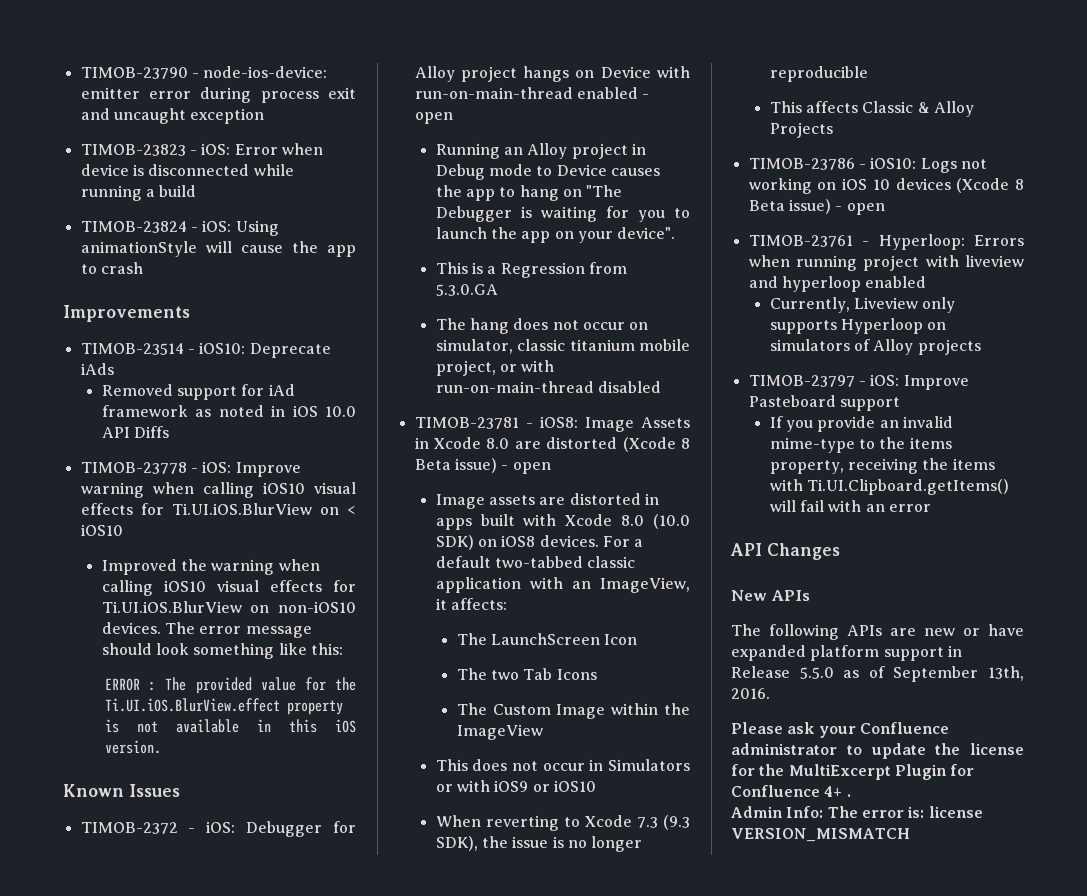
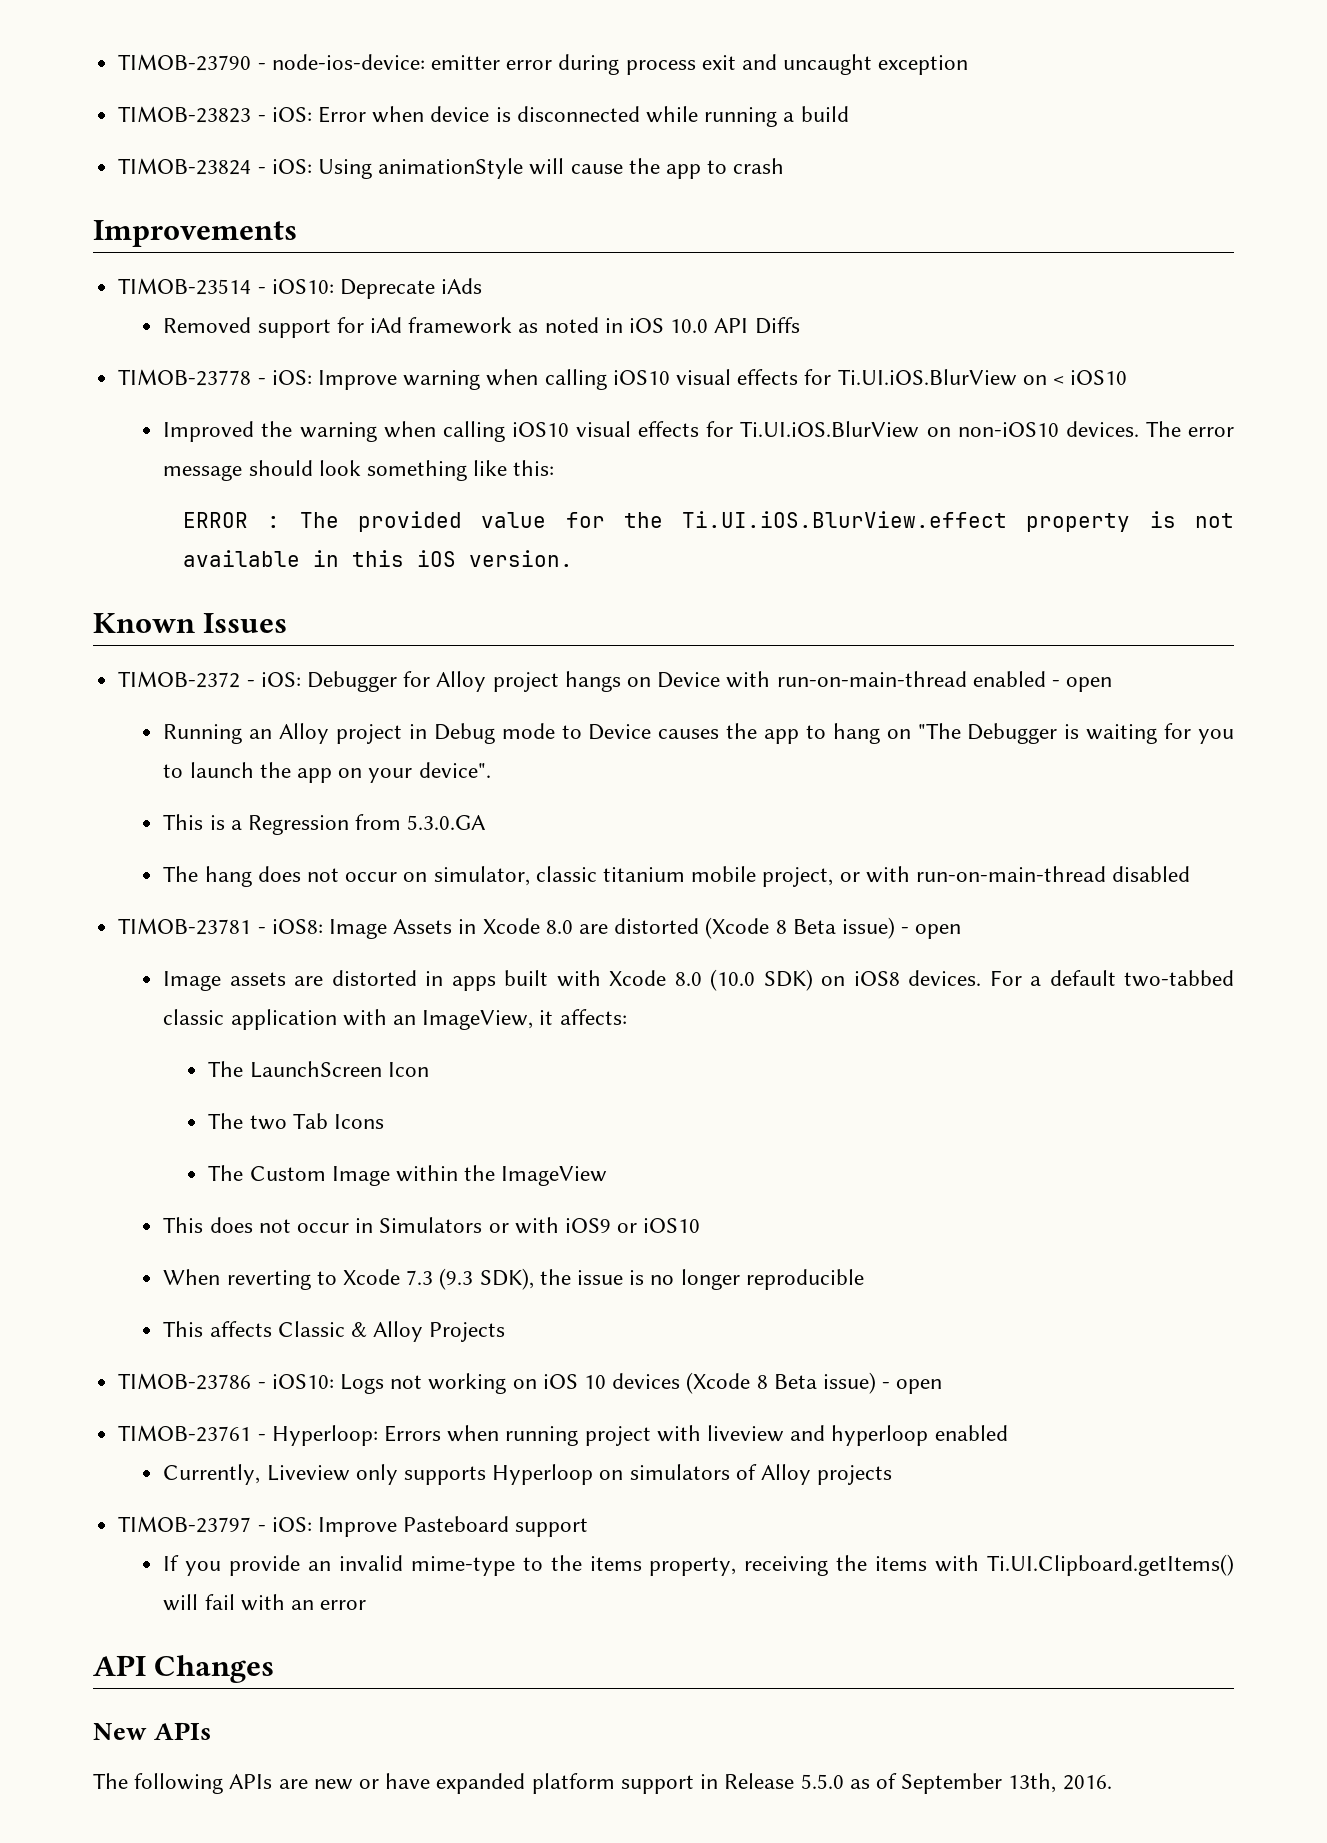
- Please ask your Confluence administrator to update the license for the MultiExcerpt Plugin for Confluence 4+ .
- Admin Info: The error is: license VERSION_MISMATCH

